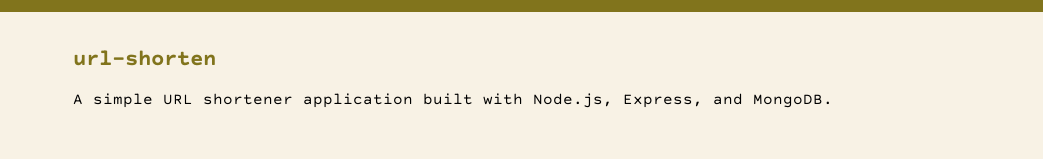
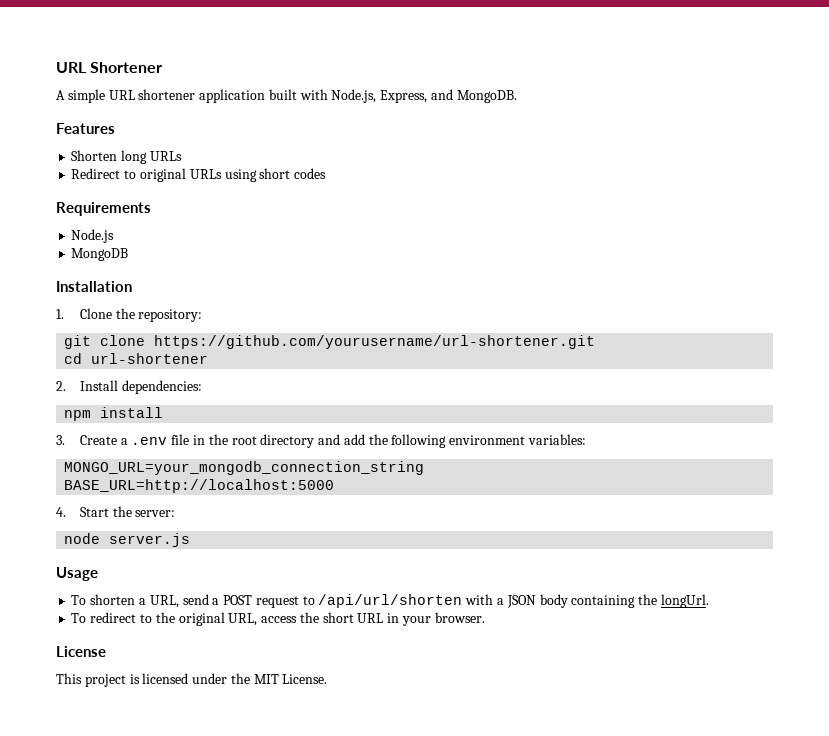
- url-shorten
+ URL Shortener
+ Features
+ Shorten long URLs
+ Redirect to original URLs using short codes
+ Requirements
+ Node.js
+ MongoDB
+ Installation
+ 1. Clone the repository:
+ git clone https://github.com/yourusername/url-shortener.git
+ cd url-shortener
+ 2. Install dependencies:
+ npm install
+ 3. Create a .env file in the root directory and add the following environment variables:
+ MONGO_URL=your_mongodb_connection_string
+ BASE_URL=http://localhost:5000
+ 4. Start the server:
+ node server.js
+ Usage
+ To shorten a URL, send a POST request to /api/url/shorten with a JSON body containing the longUrl.
+ To redirect to the original URL, access the short URL in your browser.
+ License
+ This project is licensed under the MIT License.

